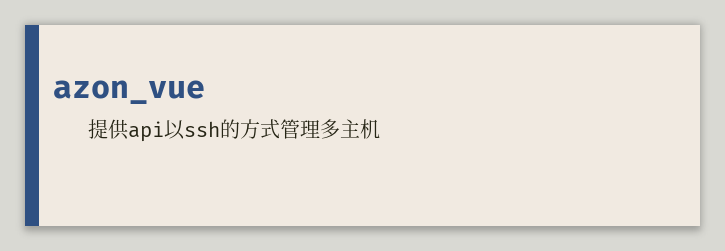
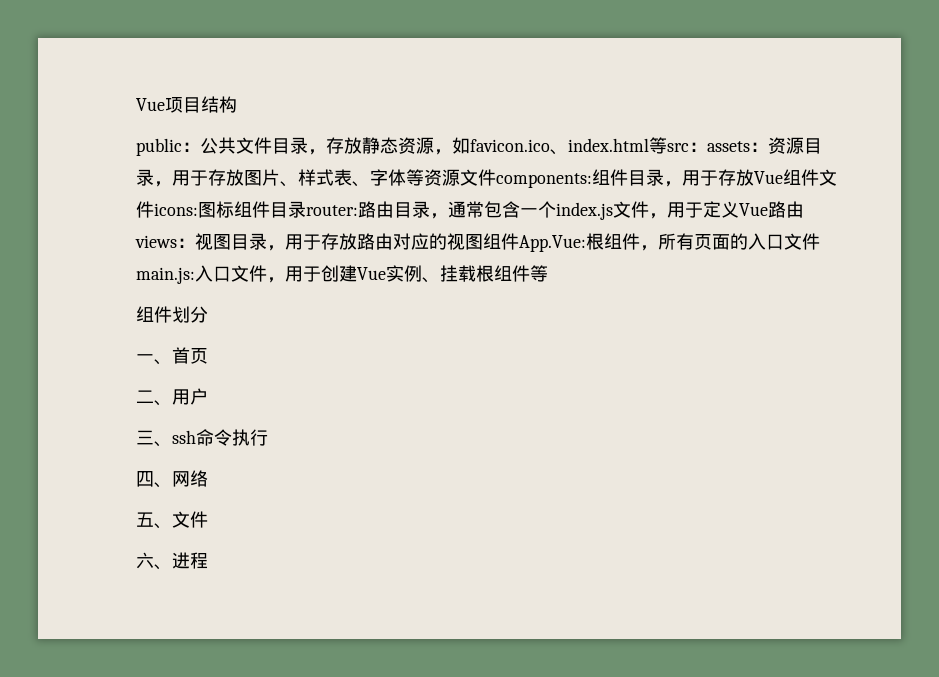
- azon_vue
- 提供api以ssh的方式管理多主机
+ Vue项目结构
+ public：公共文件目录，存放静态资源，如favicon.ico、index.html等src：assets：资源目录，用于存放图片、样式表、字体等资源文件components:组件目录，用于存放Vue组件文件icons:图标组件目录router:路由目录，通常包含一个index.js文件，用于定义Vue路由views：视图目录，用于存放路由对应的视图组件App.Vue:根组件，所有页面的入口文件main.js:入口文件，用于创建Vue实例、挂载根组件等
+ 组件划分
+ 一、首页
+ 二、用户
+ 三、ssh命令执行
+ 四、网络
+ 五、文件
+ 六、进程

